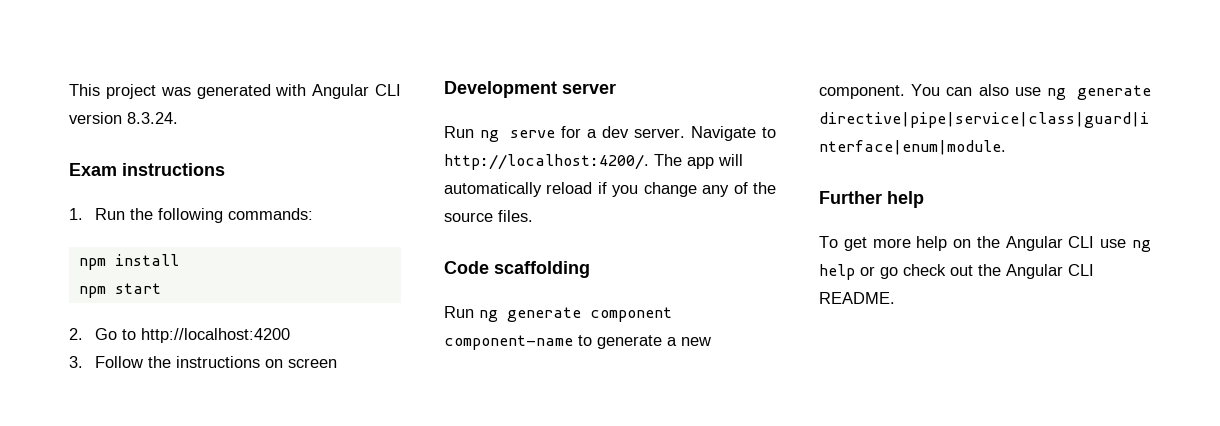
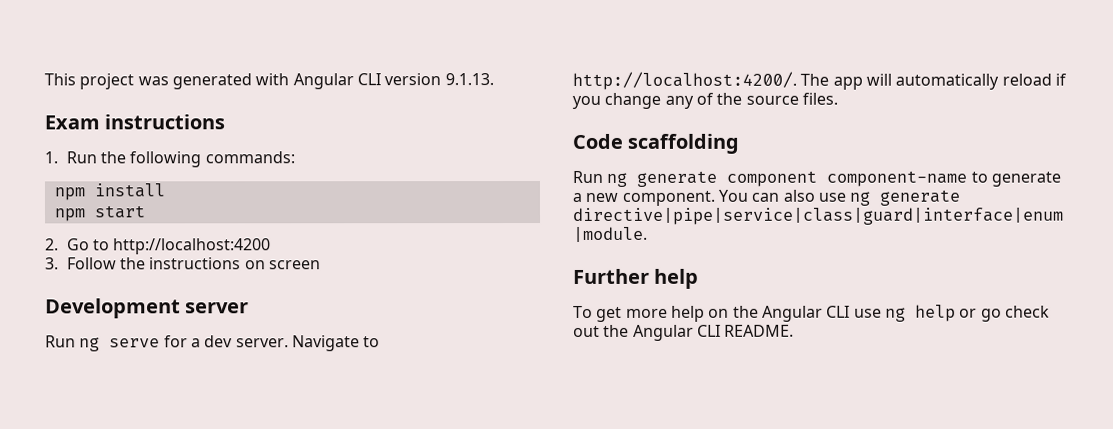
- This project was generated with Angular CLI version 8.3.24.
+ This project was generated with Angular CLI version 9.1.13.

